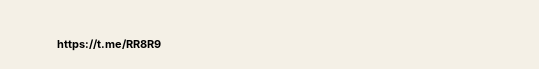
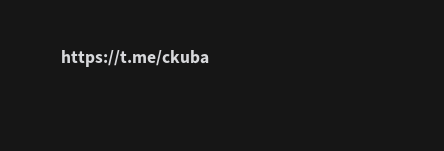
- https://t.me/RR8R9
+ https://t.me/ckuba

